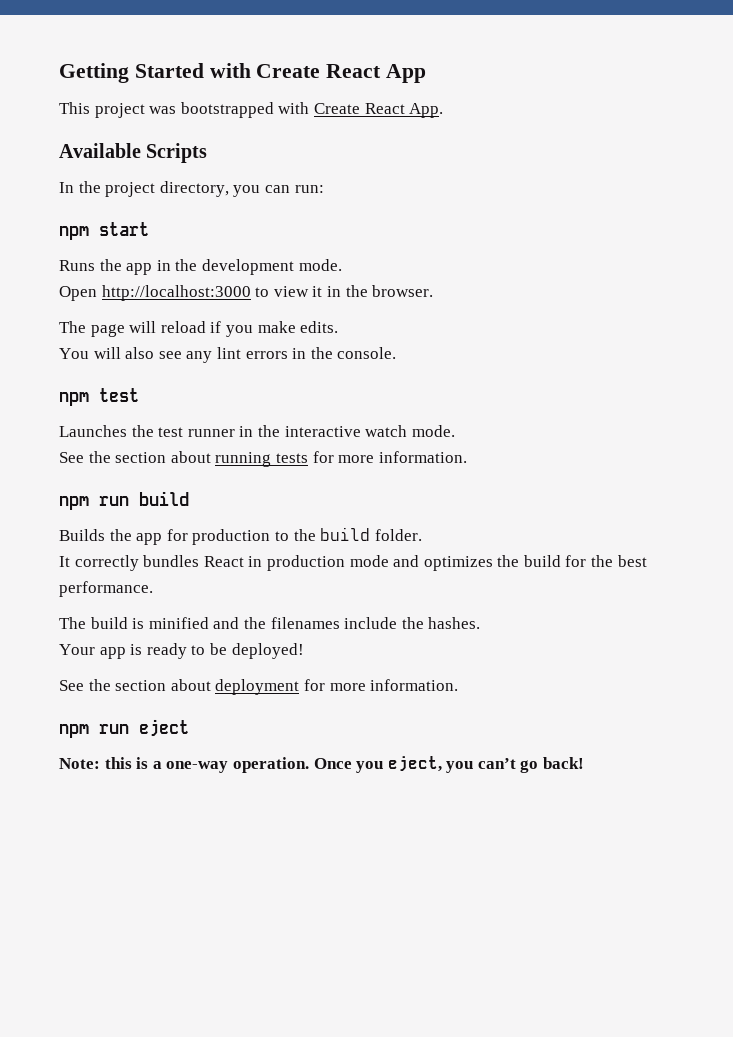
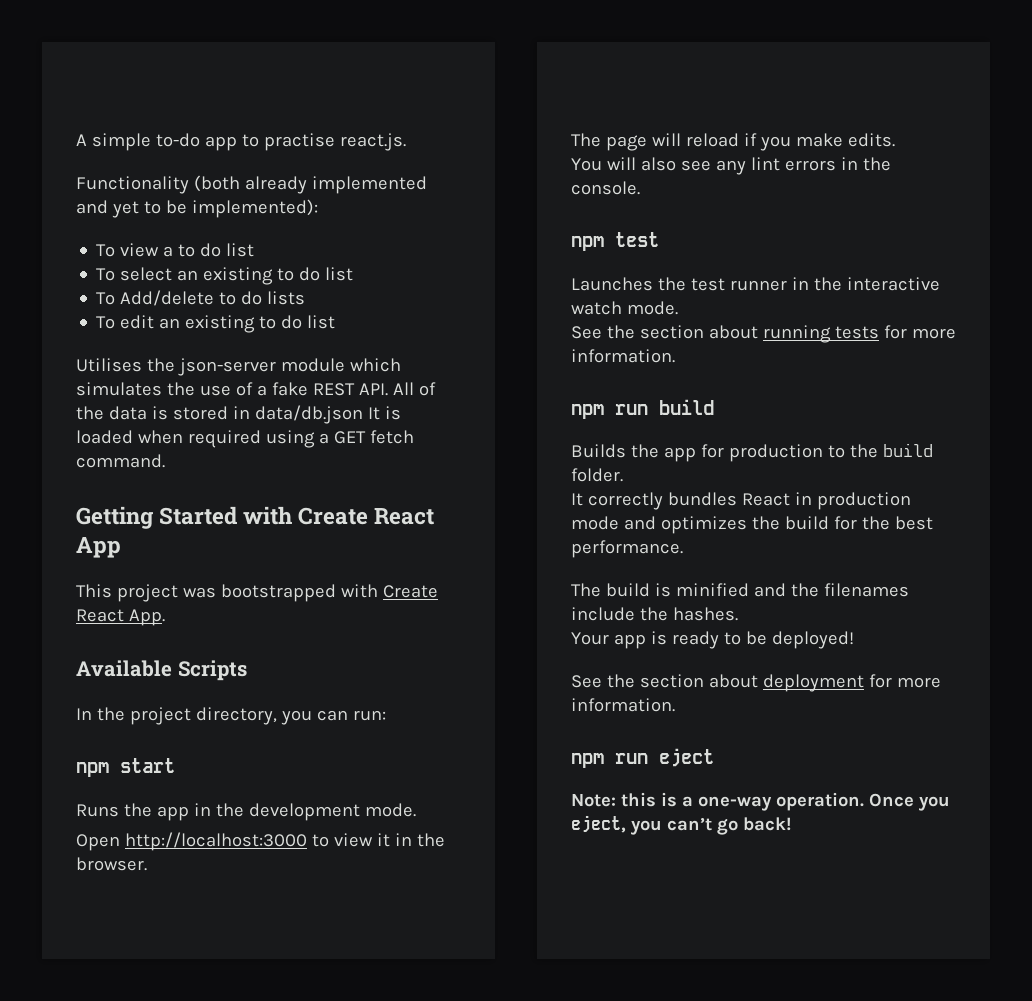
+ A simple to-do app to practise react.js.
+ Functionality (both already implemented and yet to be implemented):
+ To view a to do list
+ To select an existing to do list
+ To Add/delete to do lists
+ To edit an existing to do list
+ Utilises the json-server module which simulates the use of a fake REST API. All of the data is stored in data/db.json It is loaded when required using a GET fetch command.

